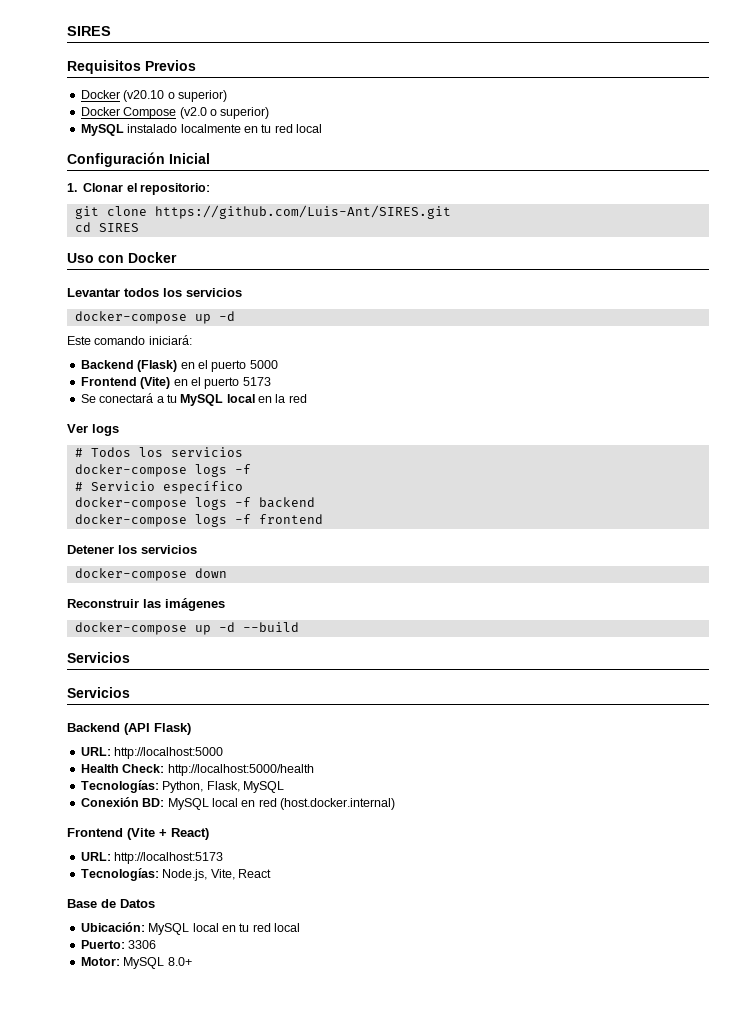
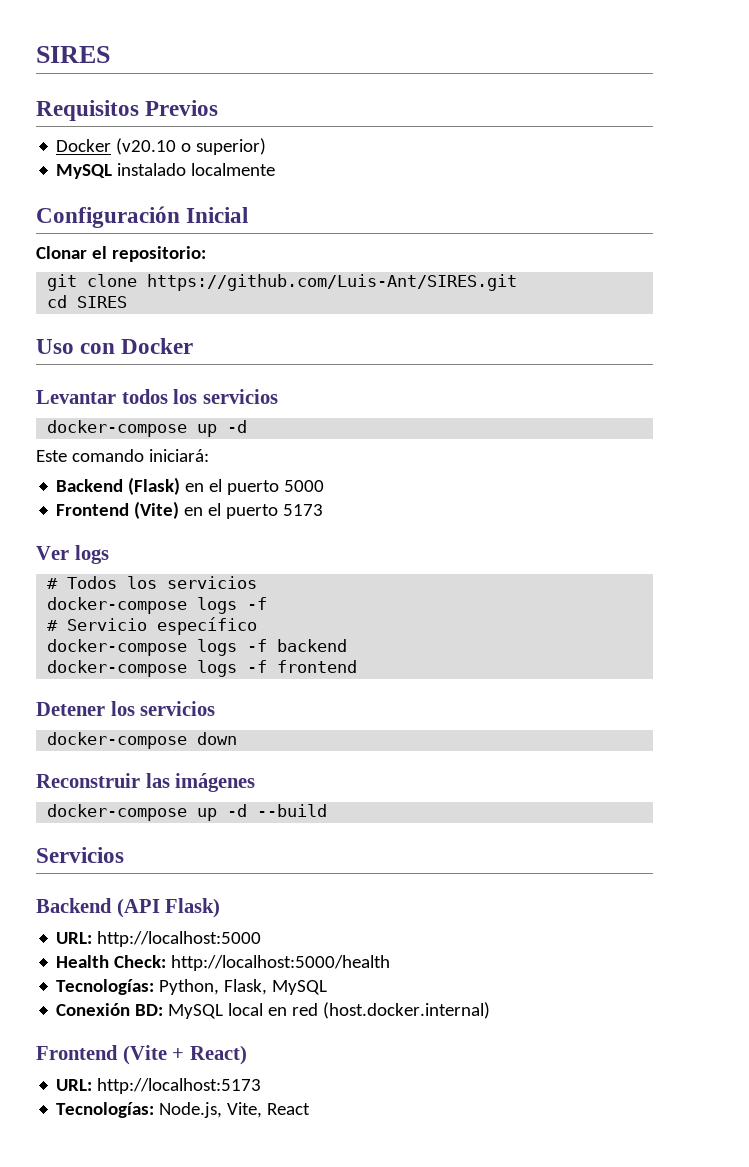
- Docker Compose (v2.0 o superior)
- MySQL instalado localmente en tu red local
+ MySQL instalado localmente
- 1. Clonar el repositorio:
+ Clonar el repositorio:
- Se conectará a tu MySQL local en la red
  docker-compose up -d --build
- Servicios
- Base de Datos
- Ubicación: MySQL local en tu red local
- Puerto: 3306
- Motor: MySQL 8.0+

